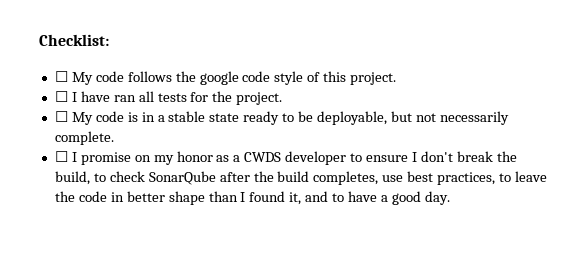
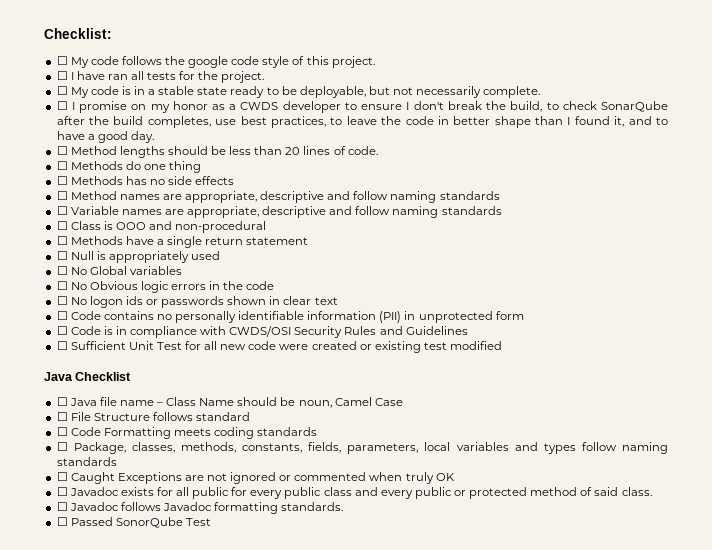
+ ☐ Method lengths should be less than 20 lines of code.
+ ☐ Methods do one thing
+ ☐ Methods has no side effects
+ ☐ Method names are appropriate, descriptive and follow naming standards
+ ☐ Variable names are appropriate, descriptive and follow naming standards
+ ☐ Class is OOO and non-procedural
+ ☐ Methods have a single return statement
+ ☐ Null is appropriately used
+ ☐ No Global variables
+ ☐ No Obvious logic errors in the code
+ ☐ No logon ids or passwords shown in clear text
+ ☐ Code contains no personally identifiable information (PII) in unprotected form
+ ☐ Code is in compliance with CWDS/OSI Security Rules and Guidelines
+ ☐ Sufficient Unit Test for all new code were created or existing test modified
+ Java Checklist
+ ☐ Java file name – Class Name should be noun, Camel Case
+ ☐ File Structure follows standard
+ ☐ Code Formatting meets coding standards
+ ☐ Package, classes, methods, constants, fields, parameters, local variables and types follow naming standards
+ ☐ Caught Exceptions are not ignored or commented when truly OK
+ ☐ Javadoc exists for all public for every public class and every public or protected method of said class.
+ ☐ Javadoc follows Javadoc formatting standards.
+ ☐ Passed SonorQube Test

